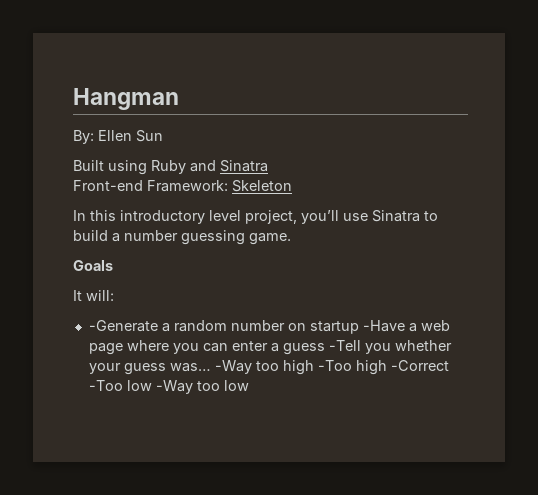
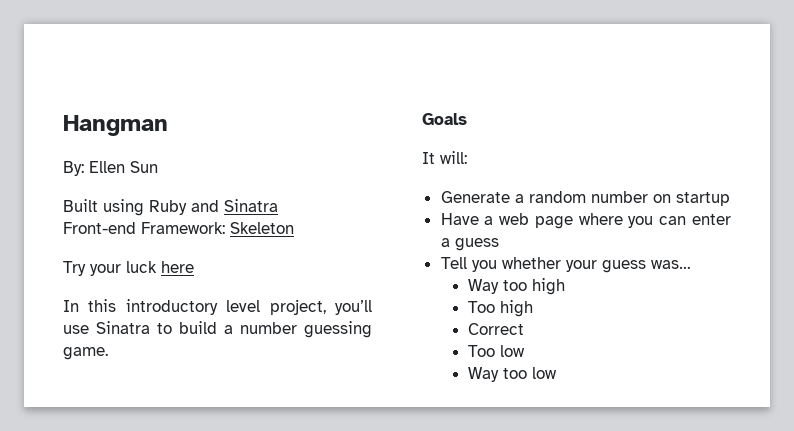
+ Try your luck here
- -Generate a random number on startup -Have a web page where you can enter a guess -Tell you whether your guess was… -Way too high -Too high -Correct -Too low -Way too low
+ Generate a random number on startup
+ Have a web page where you can enter a guess
+ Tell you whether your guess was…
+ Way too high
+ Too high
+ Correct
+ Too low
+ Way too low

